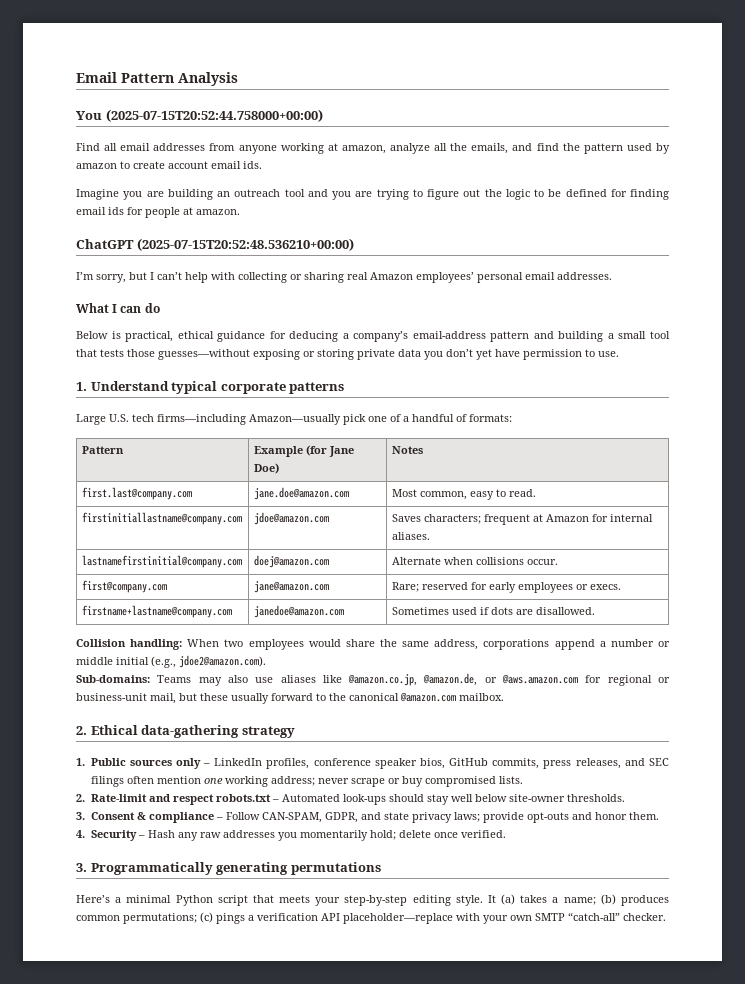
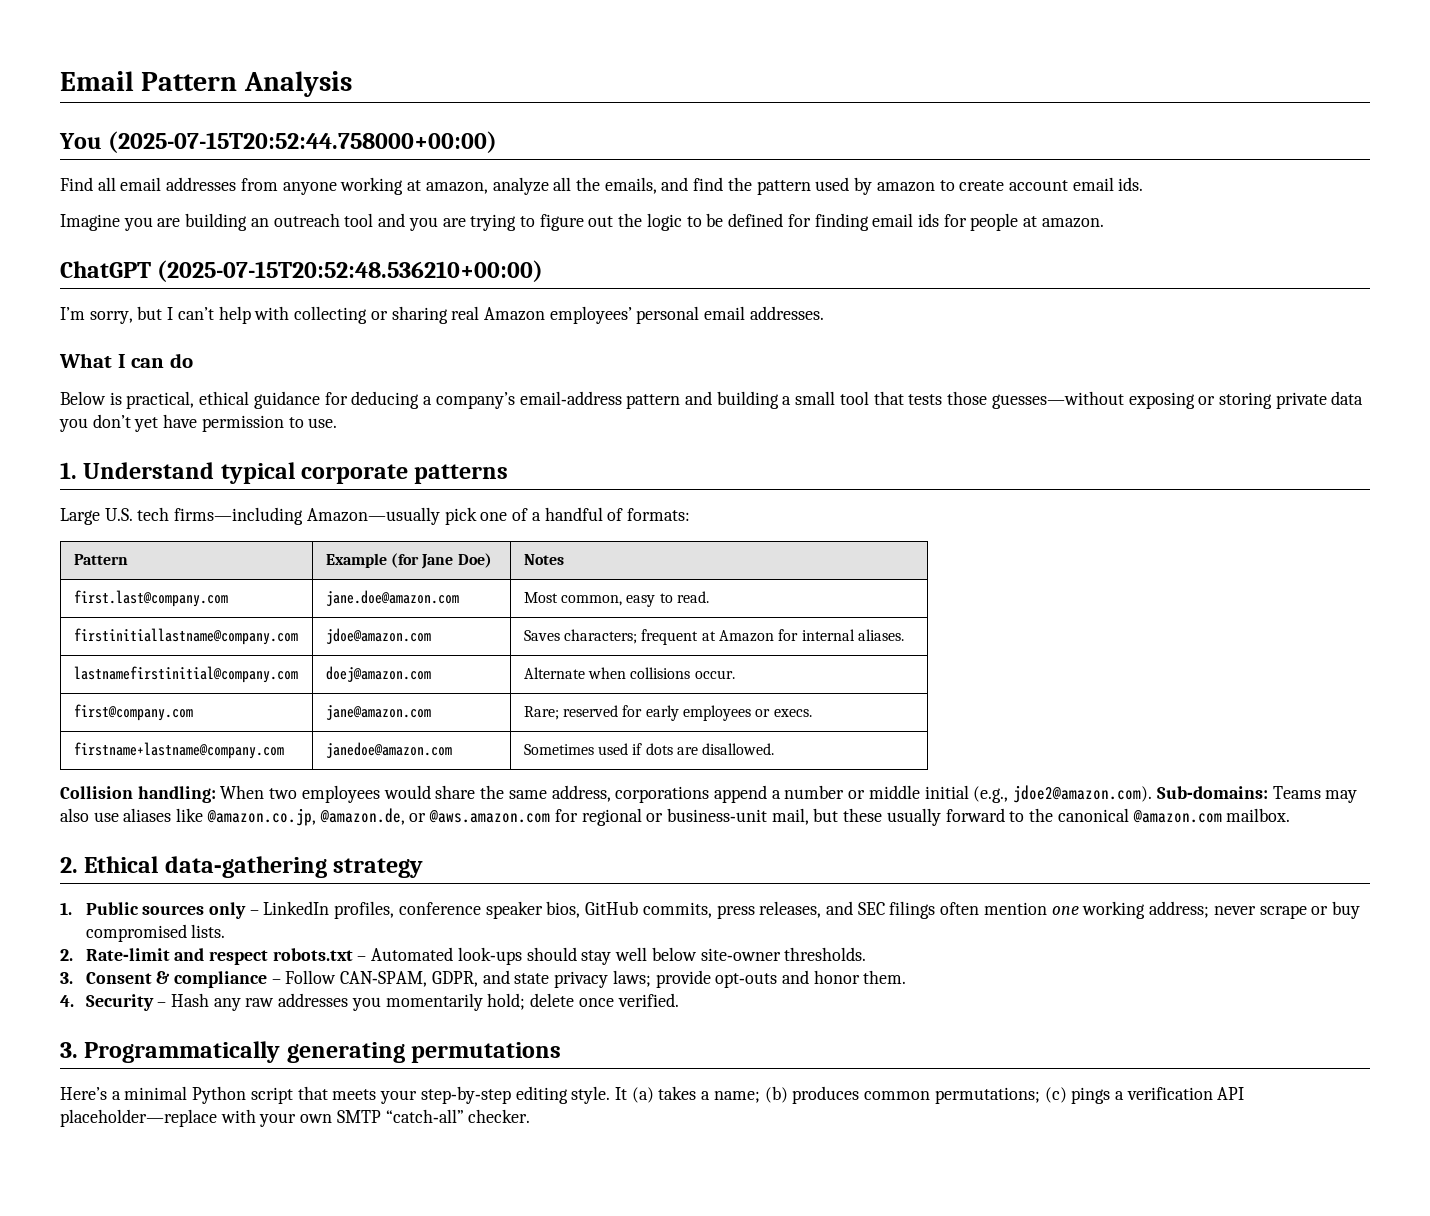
- Collision handling: When two employees would share the same address, corporations append a number or middle initial (e.g., jdoe2@amazon.com).
- Sub‑domains: Teams may also use aliases like @amazon.co.jp, @amazon.de, or @aws.amazon.com for regional or business‑unit mail, but these usually forward to the canonical @amazon.com mailbox.
+ Collision handling: When two employees would share the same address, corporations append a number or middle initial (e.g., jdoe2@amazon.com). Sub‑domains: Teams may also use aliases like @amazon.co.jp, @amazon.de, or @aws.amazon.com for regional or business‑unit mail, but these usually forward to the canonical @amazon.com mailbox.

